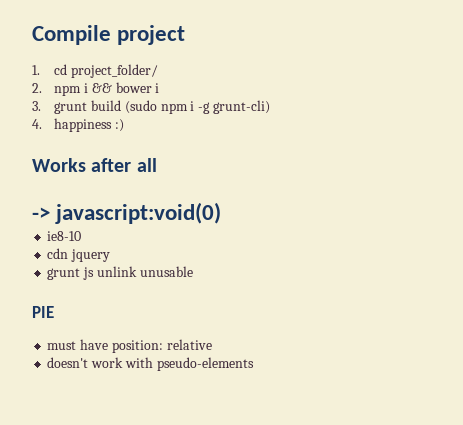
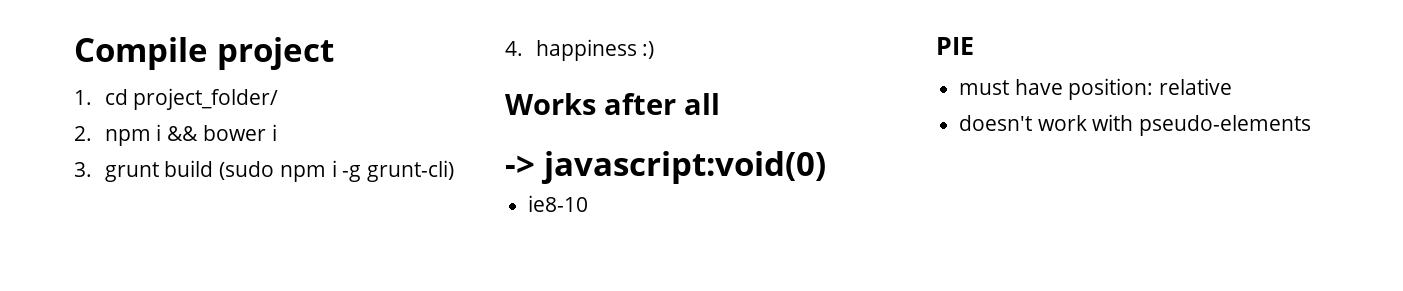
- cdn jquery
- grunt js unlink unusable

